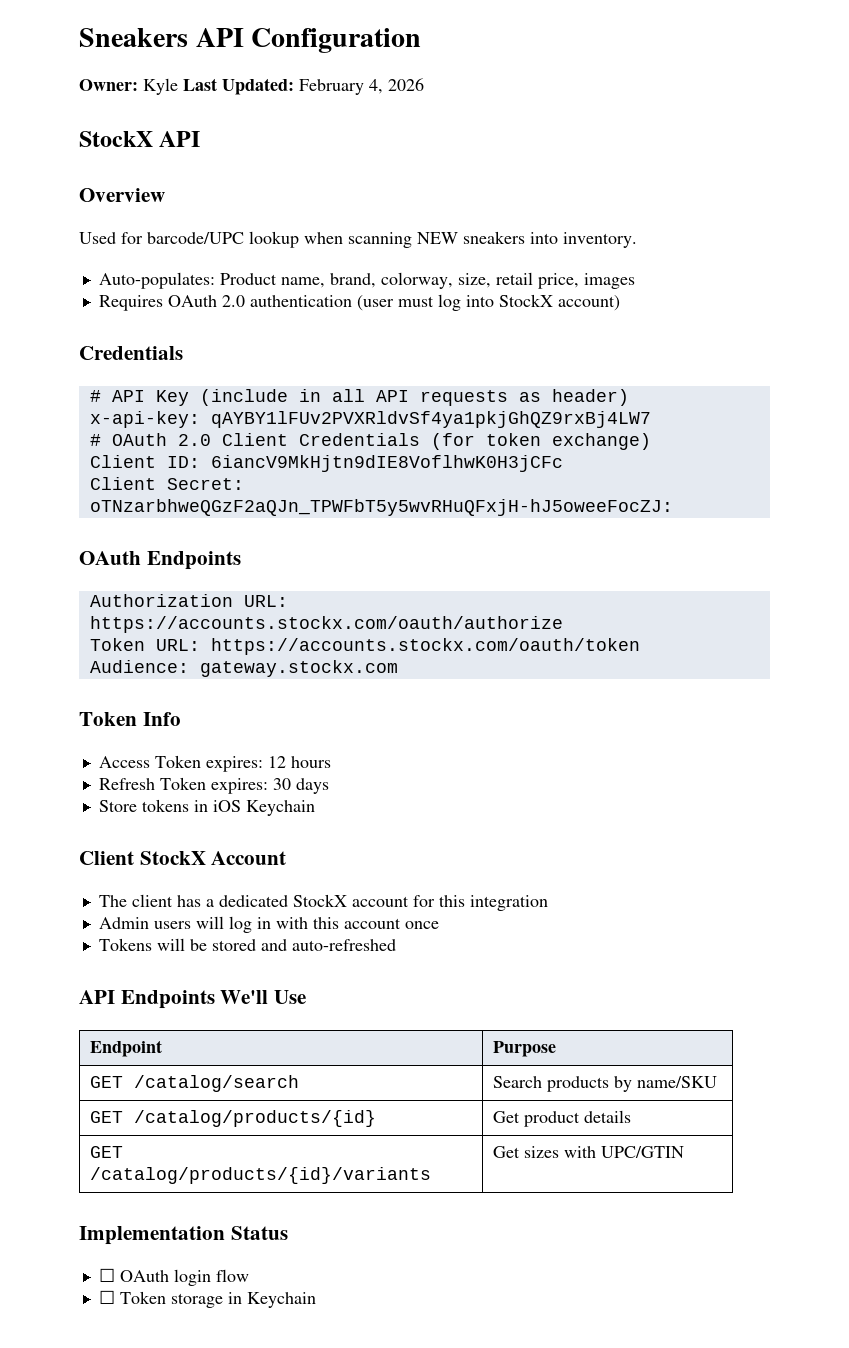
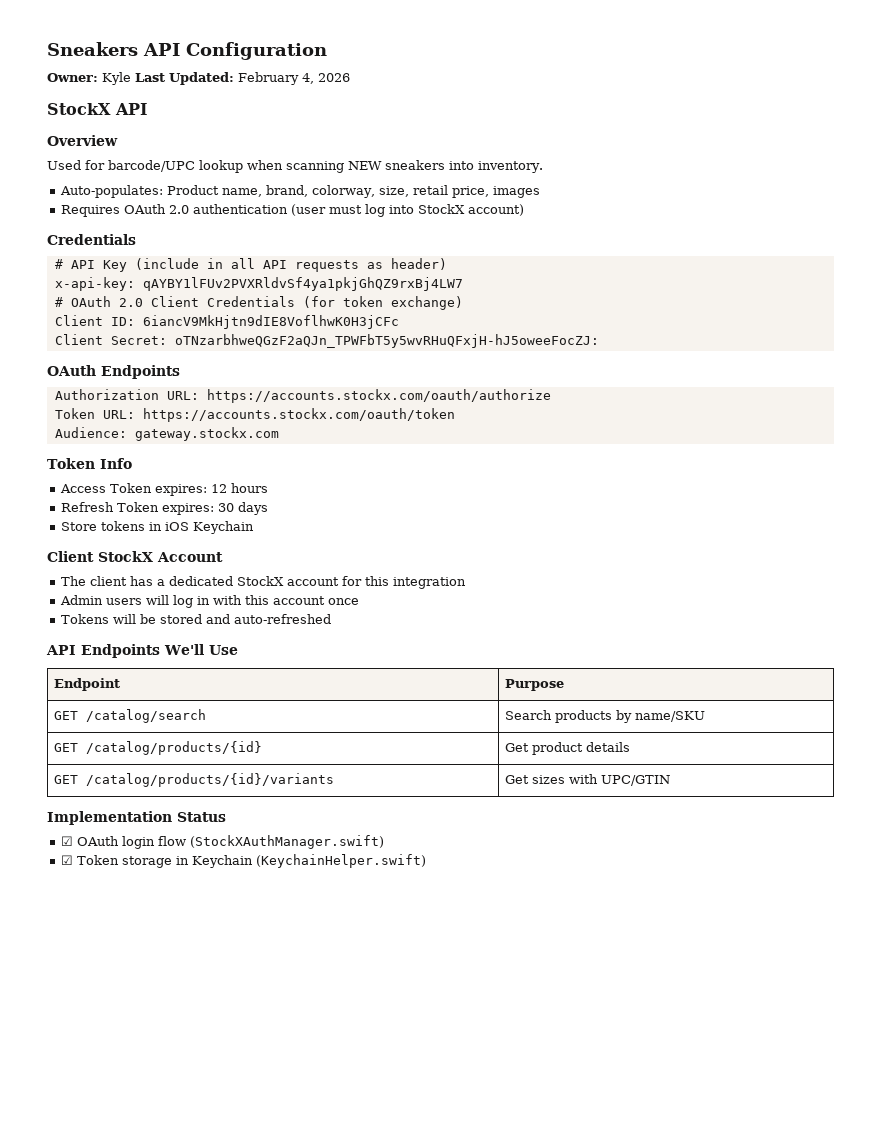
- ☐ OAuth login flow
- ☐ Token storage in Keychain
+ ☑ OAuth login flow (StockXAuthManager.swift)
+ ☑ Token storage in Keychain (KeychainHelper.swift)

